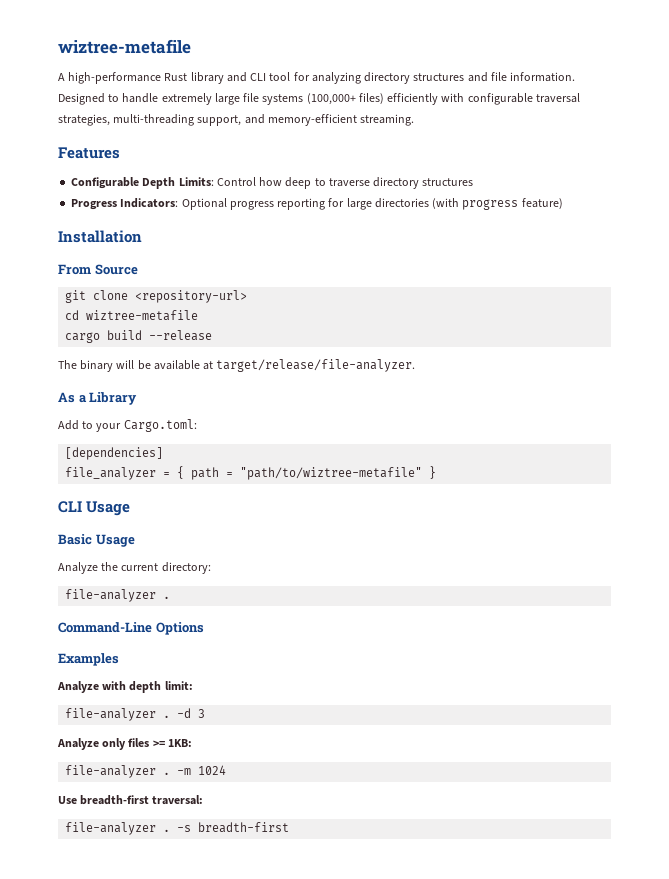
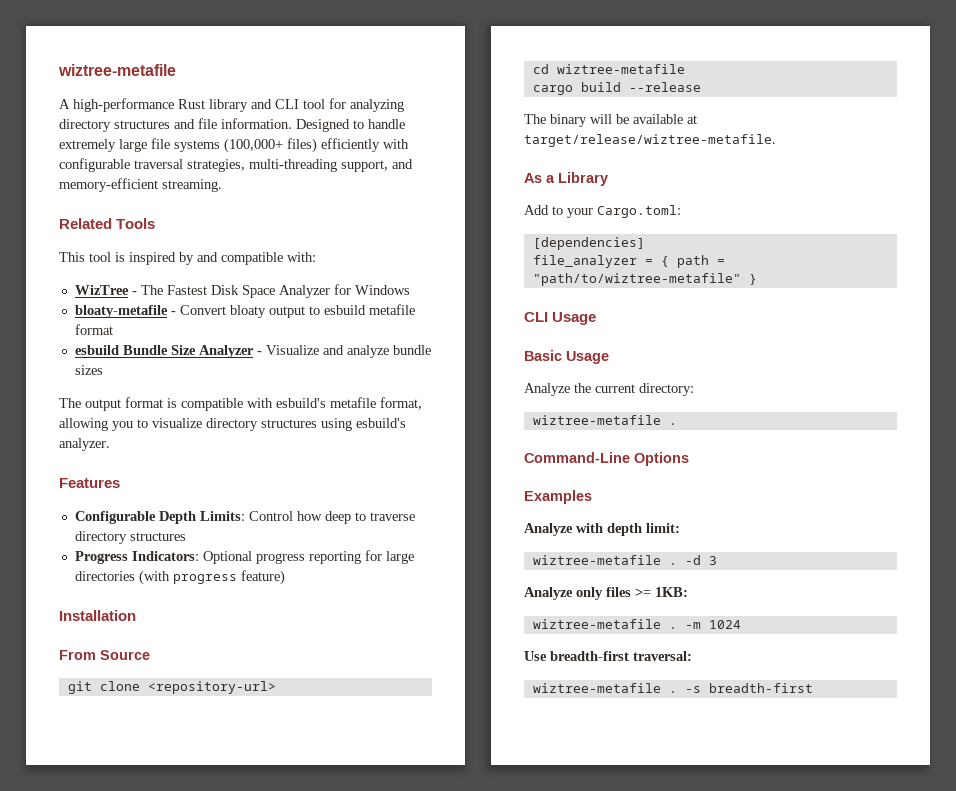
+ Related Tools
+ This tool is inspired by and compatible with:
+ WizTree - The Fastest Disk Space Analyzer for Windows
+ bloaty-metafile - Convert bloaty output to esbuild metafile format
+ esbuild Bundle Size Analyzer - Visualize and analyze bundle sizes
+ The output format is compatible with esbuild's metafile format, allowing you to visualize directory structures using esbuild's analyzer.
- The binary will be available at target/release/file-analyzer.
+ The binary will be available at target/release/wiztree-metafile.
  Analyze the current directory:
- file-analyzer .
+ wiztree-metafile .
  Analyze with depth limit:
- file-analyzer .
+ wiztree-metafile .
  Analyze only files >= 1KB:
- file-analyzer .
+ wiztree-metafile .
  Use breadth-first traversal:
- file-analyzer .
+ wiztree-metafile .

